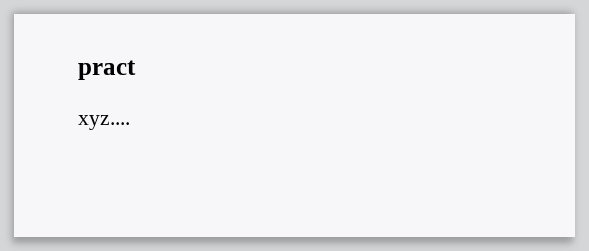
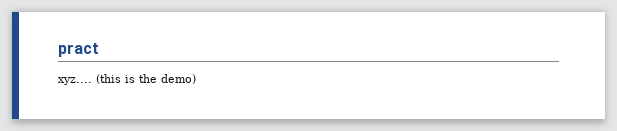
+ (this is the demo)

